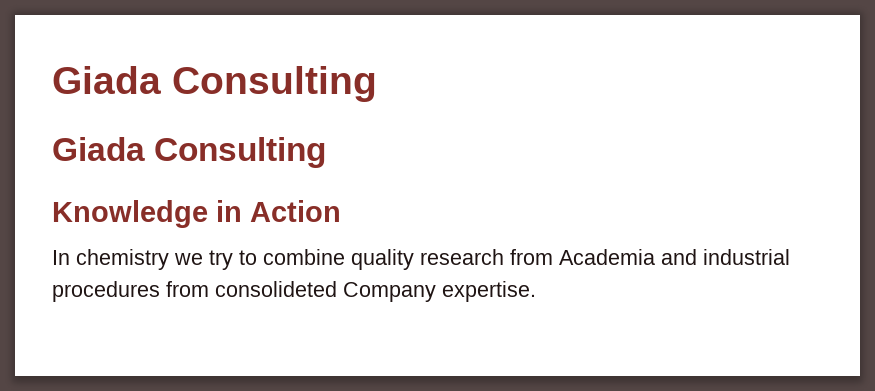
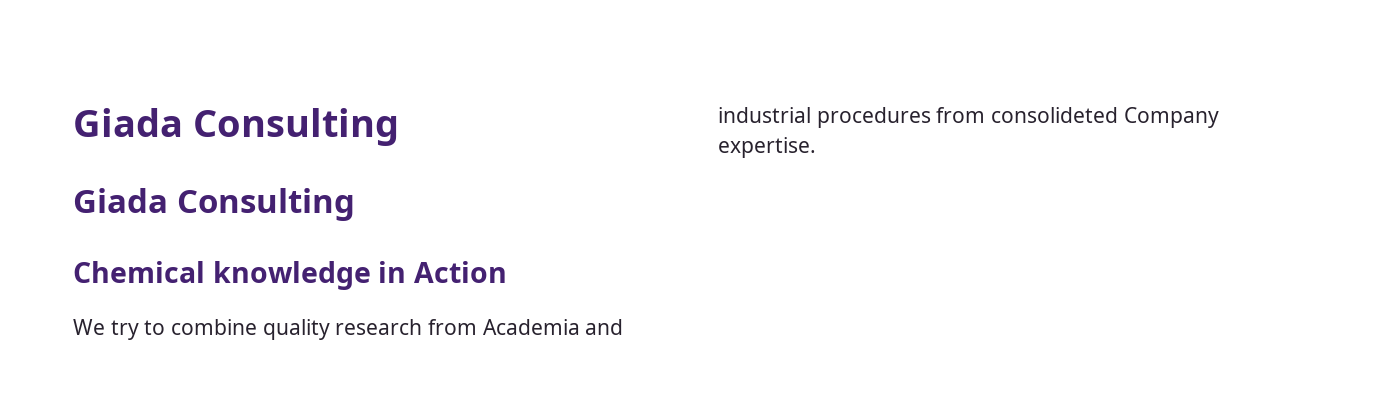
- Knowledge in Action
+ Chemical knowledge in Action
- In chemistry we try to combine quality research from Academia and industrial procedures from consolideted Company expertise.
+ We try to combine quality research from Academia and industrial procedures from consolideted Company expertise.

